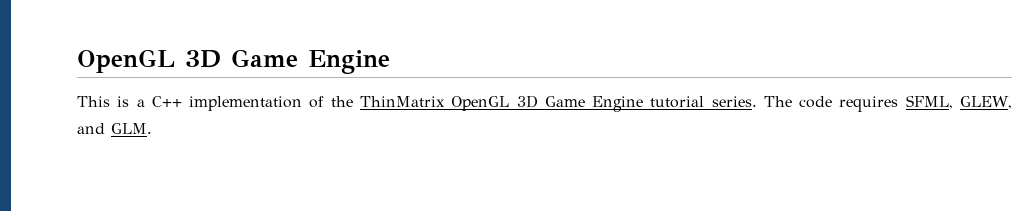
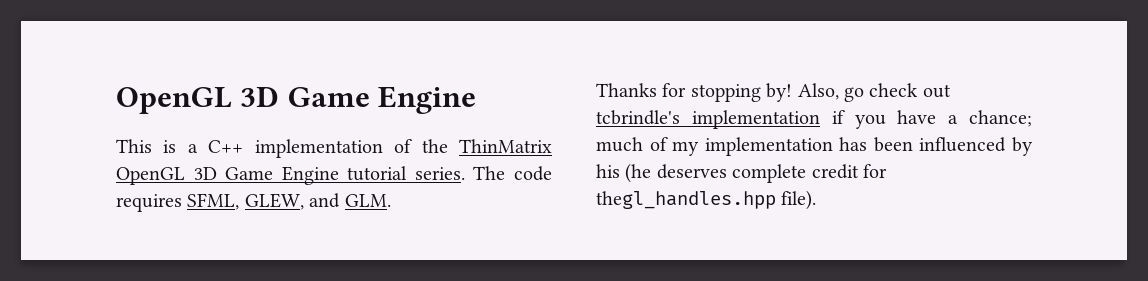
+ Thanks for stopping by! Also, go check out tcbrindle's implementation if you have a chance; much of my implementation has been influenced by his (he deserves complete credit for thegl_handles.hpp file).

